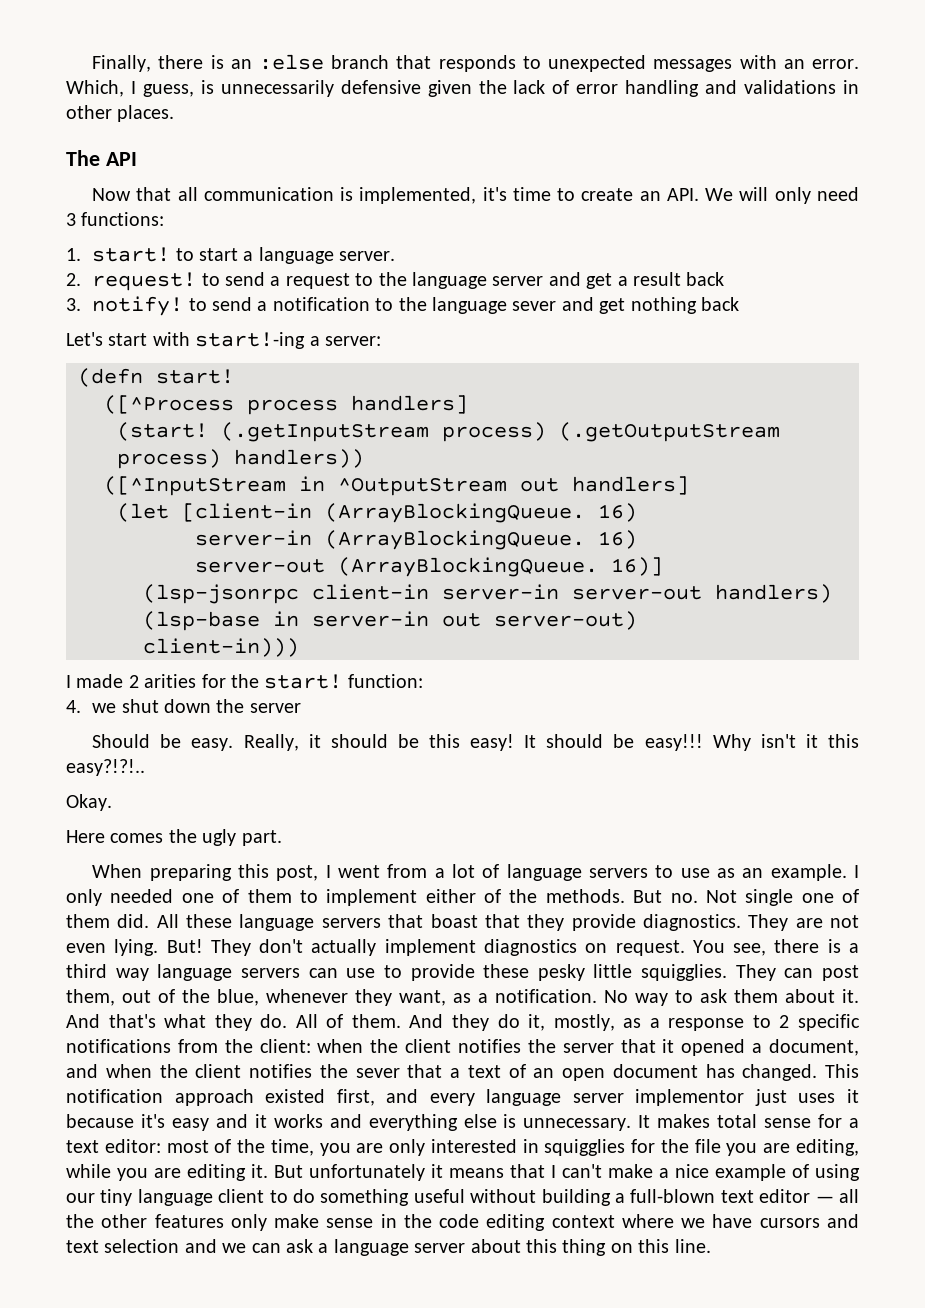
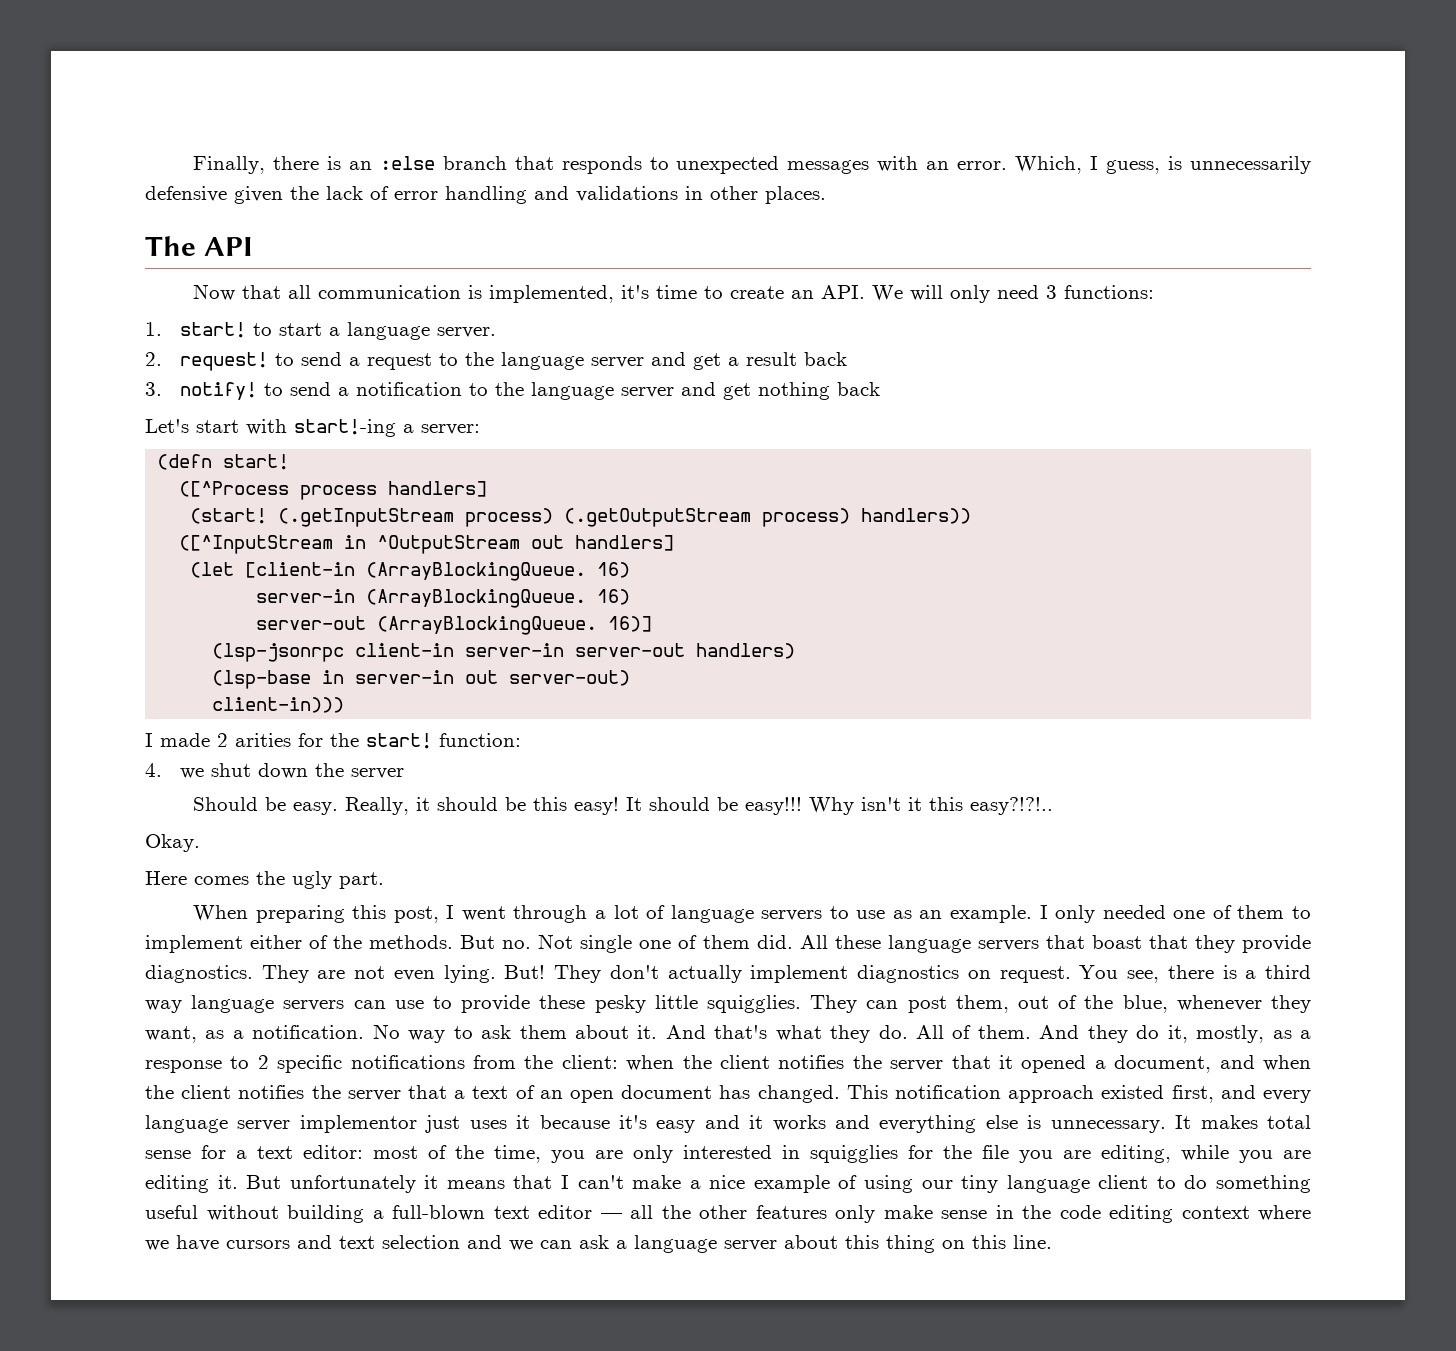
- 3. notify! to send a notification to the language sever and get nothing back
+ 3. notify! to send a notification to the language server and get nothing back
- When preparing this post, I went from a lot of language servers to use as an example.
+ When preparing this post, I went through a lot of language servers to use as an example.
- And they do it, mostly, as a response to 2 specific notifications from the client: when the client notifies the server that it opened a document, and when the client notifies the sever that a text of an open document has changed.
+ And they do it, mostly, as a response to 2 specific notifications from the client: when the client notifies the server that it opened a document, and when the client notifies the server that a text of an open document has changed.

